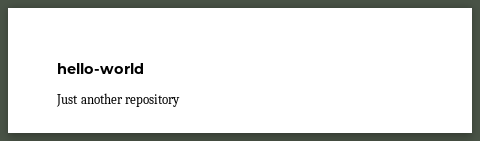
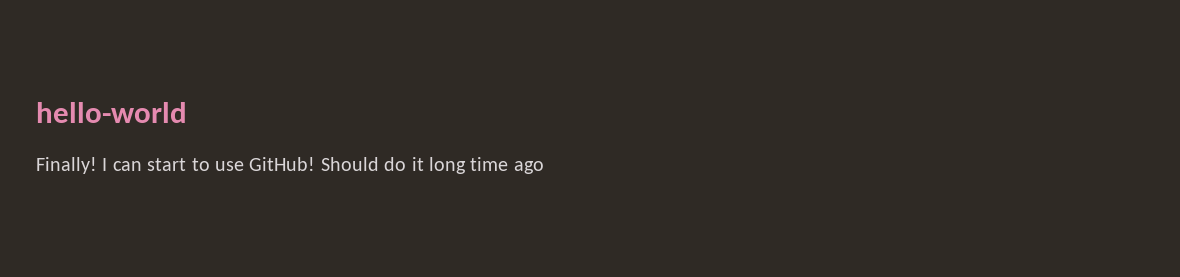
- Just another repository
+ Finally! I can start to use GitHub! Should do it long time ago

